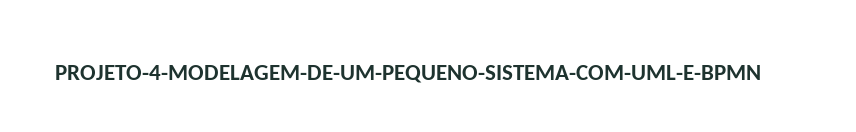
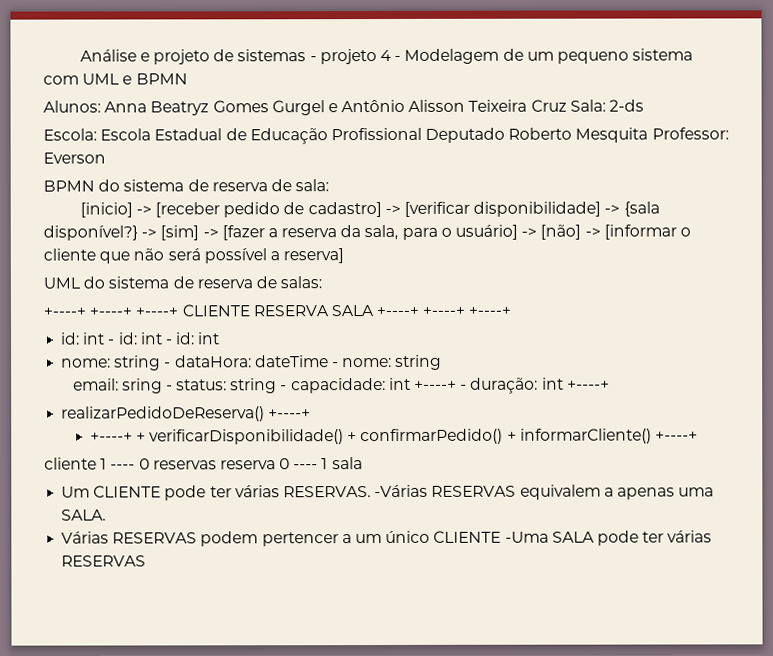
- PROJETO-4-MODELAGEM-DE-UM-PEQUENO-SISTEMA-COM-UML-E-BPMN
+ Análise e projeto de sistemas - projeto 4 - Modelagem de um pequeno sistema com UML e BPMN
+ Alunos: Anna Beatryz Gomes Gurgel e Antônio Alisson Teixeira Cruz Sala: 2-ds
+ Escola: Escola Estadual de Educação Profissional Deputado Roberto Mesquita Professor: Everson
+ BPMN do sistema de reserva de sala:
+ [inicio] -> [receber pedido de cadastro] -> [verificar disponibilidade] -> {sala disponível?} -> [sim] -> [fazer a reserva da sala, para o usuário] -> [não] -> [informar o cliente que não será possível a reserva]
+ UML do sistema de reserva de salas:
+ +----+ +----+ +----+ CLIENTE RESERVA SALA +----+ +----+ +----+
+ id: int - id: int - id: int
+ nome: string - dataHora: dateTime - nome: string
+ email: sring - status: string - capacidade: int +----+ - duração: int +----+
+ realizarPedidoDeReserva() +----+
+ +----+ + verificarDisponibilidade() + confirmarPedido() + informarCliente() +----+
+ cliente 1 ---- 0 reservas reserva 0 ---- 1 sala
+ Um CLIENTE pode ter várias RESERVAS. -Várias RESERVAS equivalem a apenas uma SALA.
+ Várias RESERVAS podem pertencer a um único CLIENTE -Uma SALA pode ter várias RESERVAS

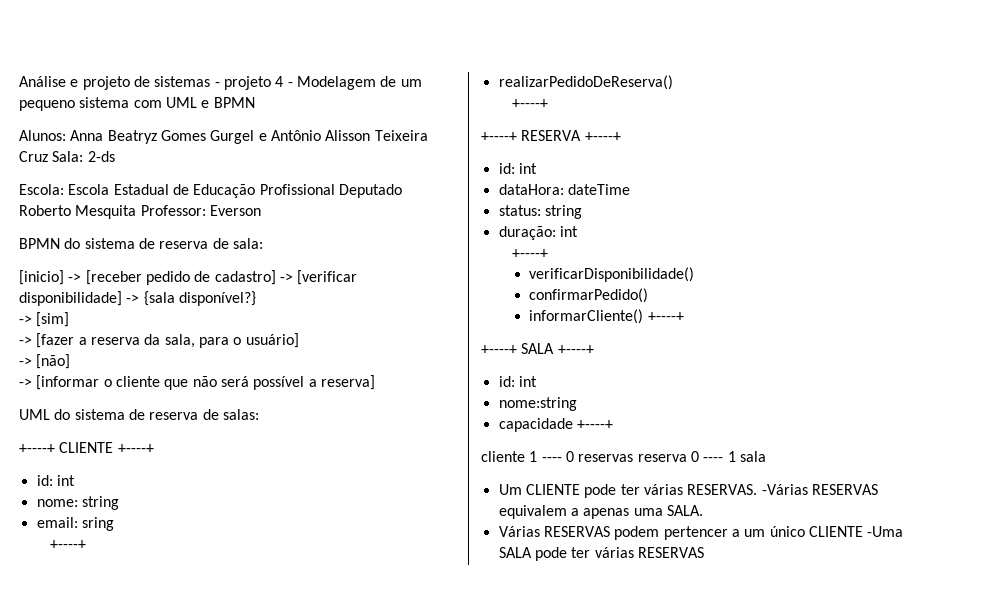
- [inicio] -> [receber pedido de cadastro] -> [verificar disponibilidade] -> {sala disponível?} -> [sim] -> [fazer a reserva da sala, para o usuário] -> [não] -> [informar o cliente que não será possível a reserva]
+ [inicio] -> [receber pedido de cadastro] -> [verificar disponibilidade] -> {sala disponível?}
+ -> [sim]
+ -> [fazer a reserva da sala, para o usuário]
+ -> [não]
+ -> [informar o cliente que não será possível a reserva]
- +----+ +----+ +----+ CLIENTE RESERVA SALA +----+ +----+ +----+
- id: int - id: int - id: int
- nome: string - dataHora: dateTime - nome: string
- email: sring - status: string - capacidade: int +----+ - duração: int +----+
+ +----+ CLIENTE +----+
+ id: int
+ nome: string
+ email: sring
+ +----+
- realizarPedidoDeReserva() +----+
- +----+ + verificarDisponibilidade() + confirmarPedido() + informarCliente() +----+
+ realizarPedidoDeReserva()
+ +----+
+ +----+ RESERVA +----+
+ id: int
+ dataHora: dateTime
+ status: string
+ duração: int
+ +----+
+ verificarDisponibilidade()
+ confirmarPedido()
+ informarCliente() +----+
+ +----+ SALA +----+
+ id: int
+ nome:string
+ capacidade +----+

